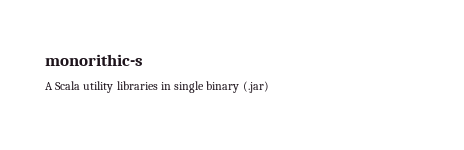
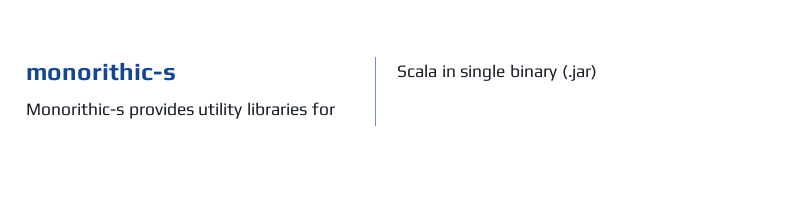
- A Scala utility libraries in single binary (.jar)
+ Monorithic-s provides utility libraries for Scala in single binary (.jar)

